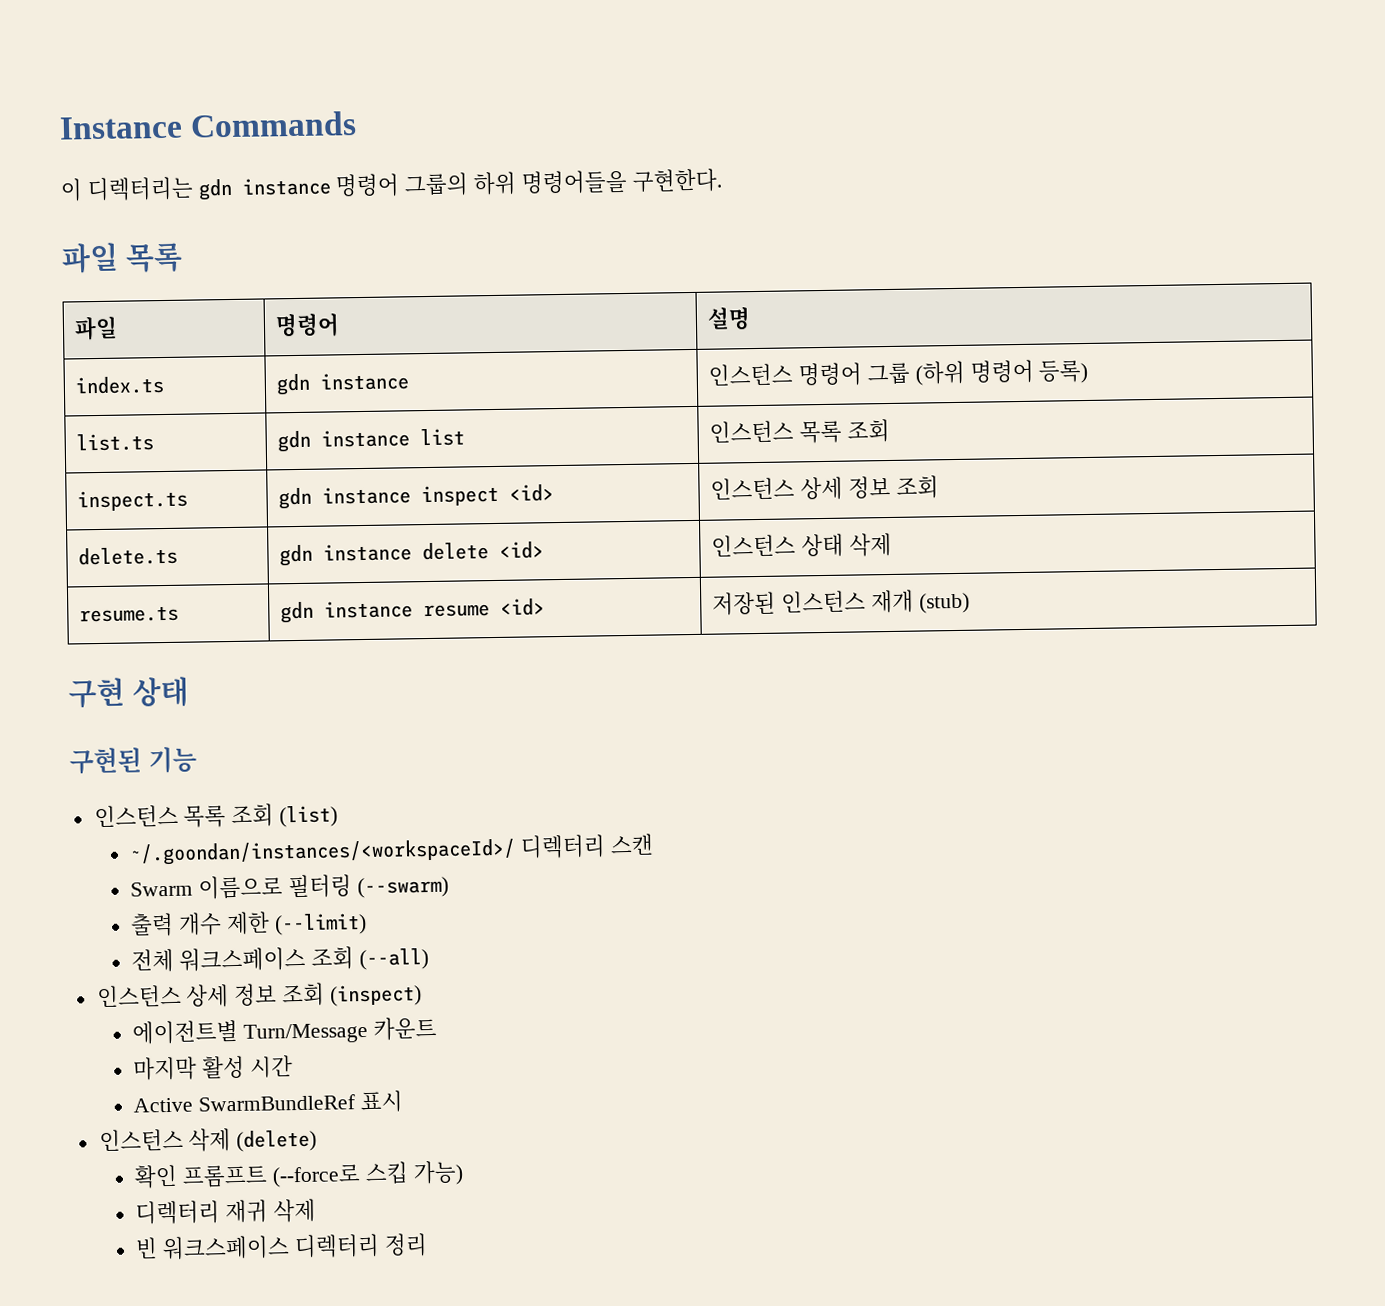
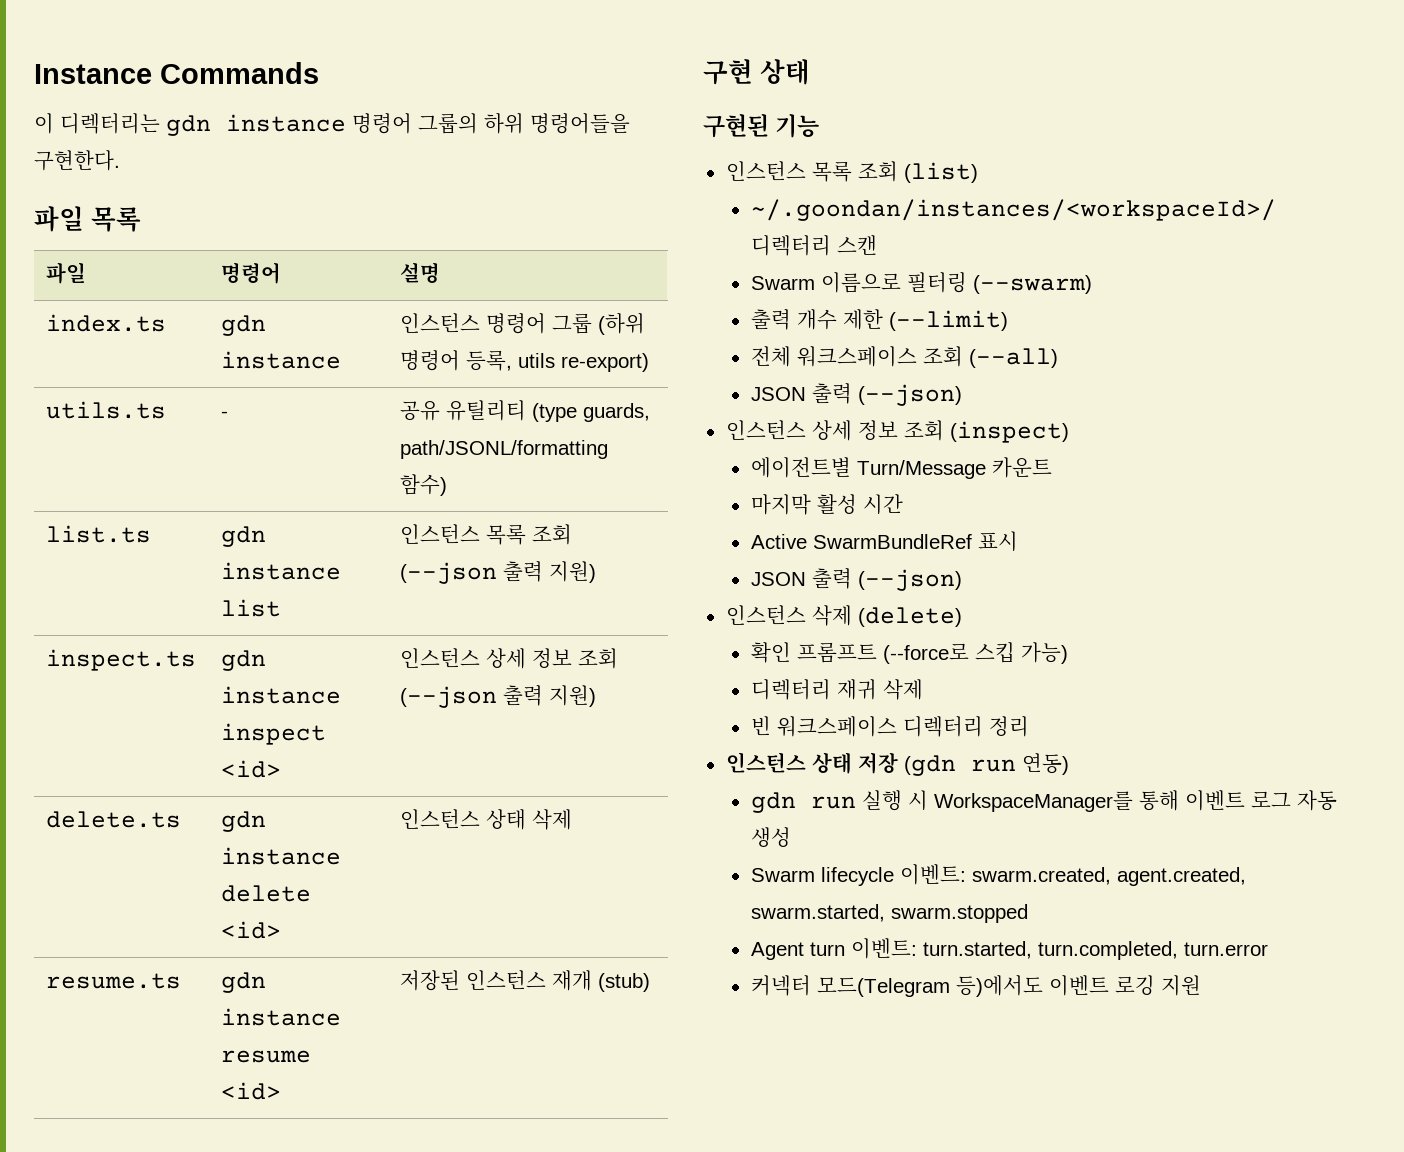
- index.ts | gdn instance | 인스턴스 명령어 그룹 (하위 명령어 등록)
+ index.ts | gdn instance | 인스턴스 명령어 그룹 (하위 명령어 등록, utils re-export)
+ utils.ts | - | 공유 유틸리티 (type guards, path/JSONL/formatting 함수)
- list.ts | gdn instance list | 인스턴스 목록 조회
+ list.ts | gdn instance list | 인스턴스 목록 조회 (--json 출력 지원)
- inspect.ts | gdn instance inspect <id> | 인스턴스 상세 정보 조회
+ inspect.ts | gdn instance inspect <id> | 인스턴스 상세 정보 조회 (--json 출력 지원)
  전체 워크스페이스 조회 (--all)
+ JSON 출력 (--json)
  Active SwarmBundleRef 표시
+ JSON 출력 (--json)
+ 인스턴스 상태 저장 (gdn run 연동)
+ gdn run 실행 시 WorkspaceManager를 통해 이벤트 로그 자동 생성
+ Swarm lifecycle 이벤트: swarm.created, agent.created, swarm.started, swarm.stopped
+ Agent turn 이벤트: turn.started, turn.completed, turn.error
+ 커넥터 모드(Telegram 등)에서도 이벤트 로깅 지원

